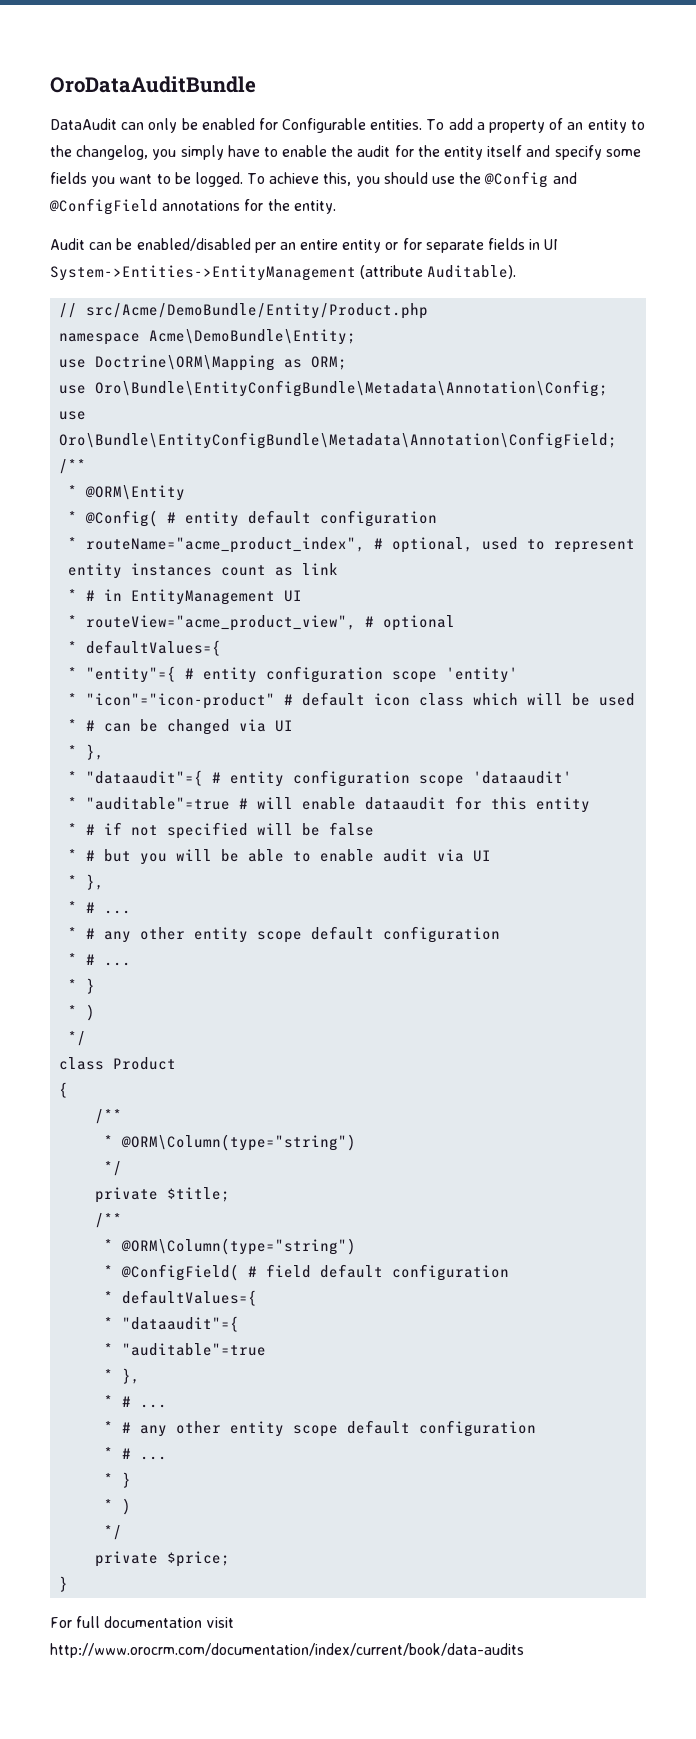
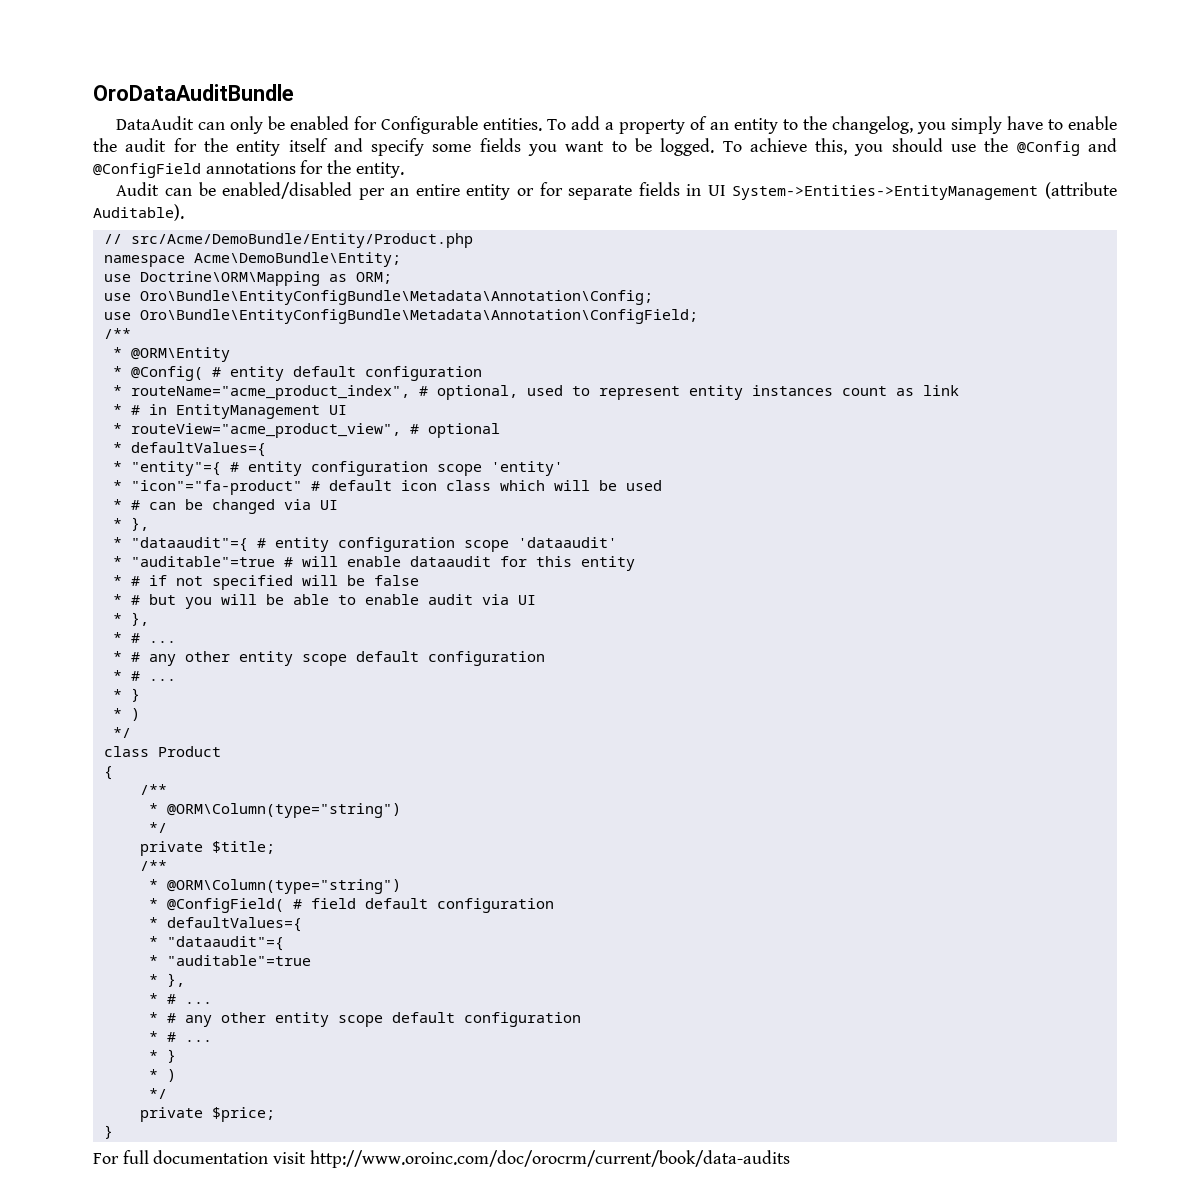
- * "icon"="icon-product" # default icon class which will be used
+ * "icon"="fa-product" # default icon class which will be used
- For full documentation visit http://www.orocrm.com/documentation/index/current/book/data-audits
+ For full documentation visit http://www.oroinc.com/doc/orocrm/current/book/data-audits

